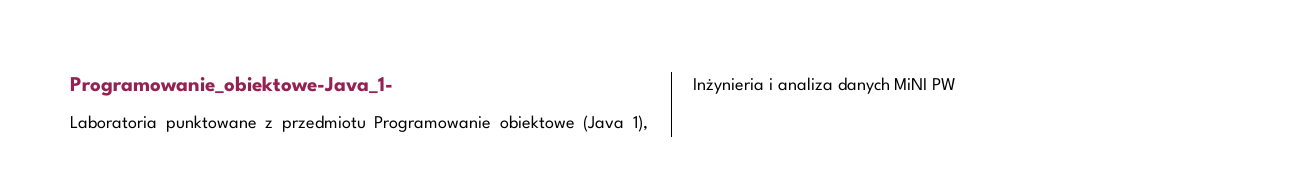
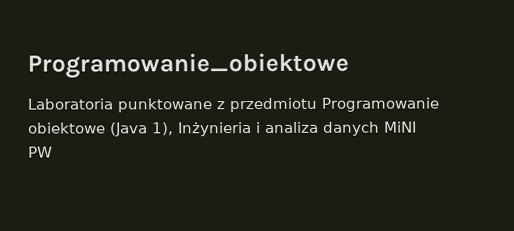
- Programowanie_obiektowe-Java_1-
+ Programowanie_obiektowe

